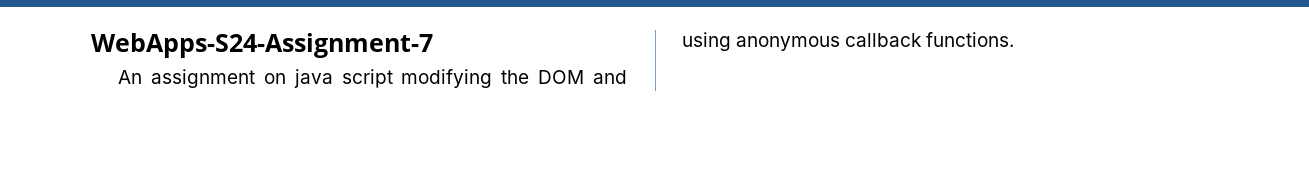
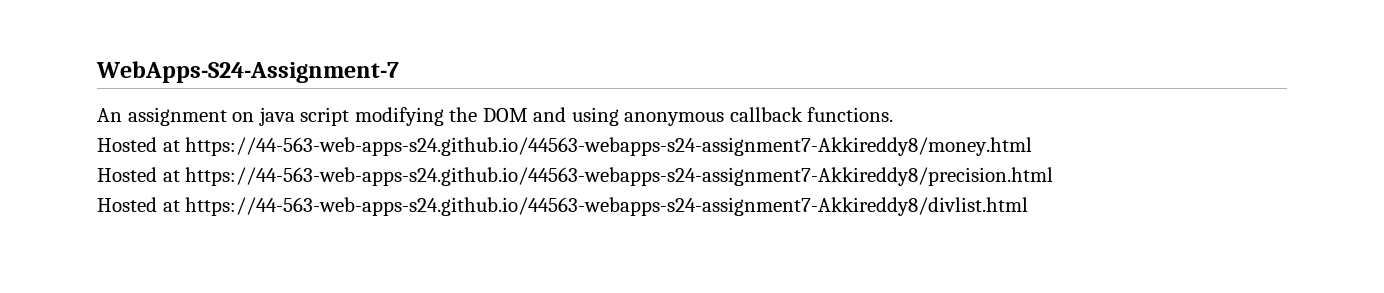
+ Hosted at https://44-563-web-apps-s24.github.io/44563-webapps-s24-assignment7-Akkireddy8/money.html
+ Hosted at https://44-563-web-apps-s24.github.io/44563-webapps-s24-assignment7-Akkireddy8/precision.html
+ Hosted at https://44-563-web-apps-s24.github.io/44563-webapps-s24-assignment7-Akkireddy8/divlist.html

